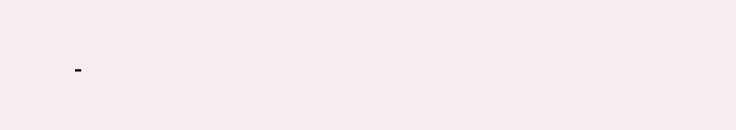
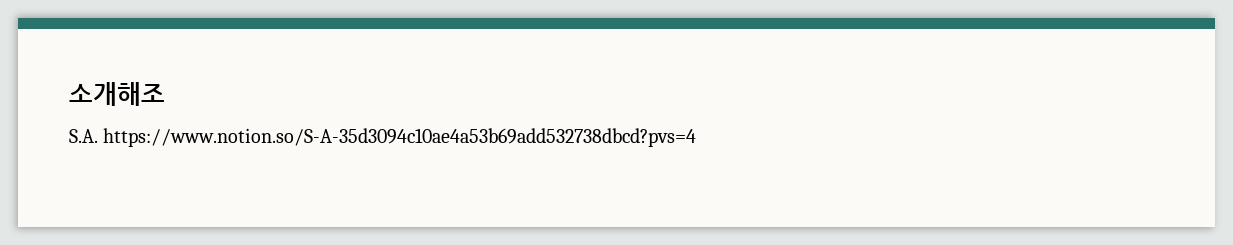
- -
+ 소개해조
+ S.A. https://www.notion.so/S-A-35d3094c10ae4a53b69add532738dbcd?pvs=4

